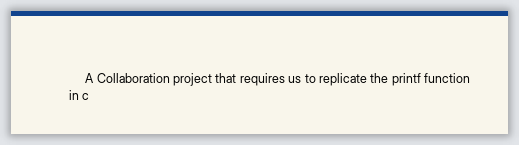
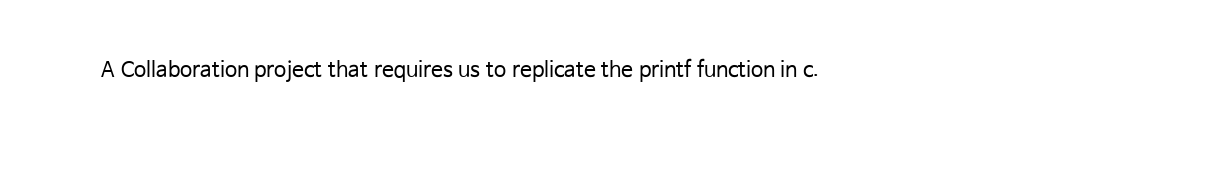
- A Collaboration project that requires us to replicate the printf function in c
+ A Collaboration project that requires us to replicate the printf function in c.

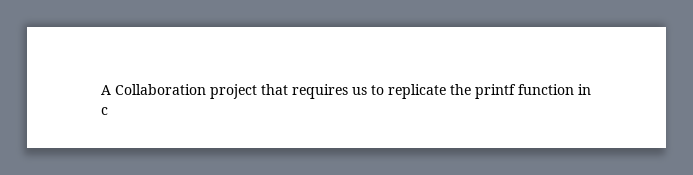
- A Collaboration project that requires us to replicate the printf function in c.
+ A Collaboration project that requires us to replicate the printf function in c

